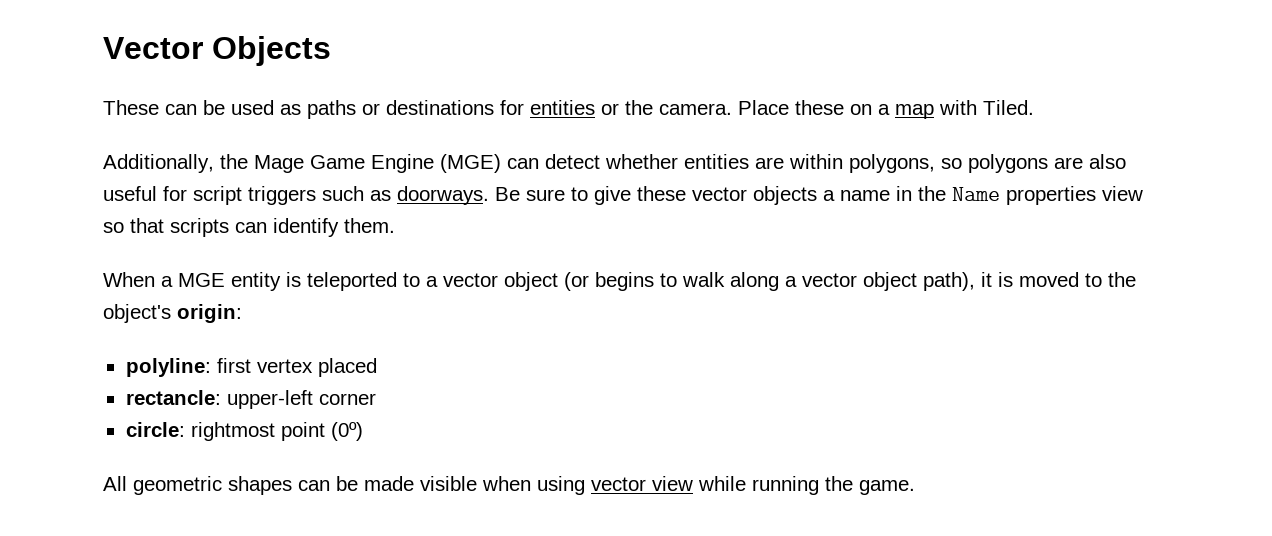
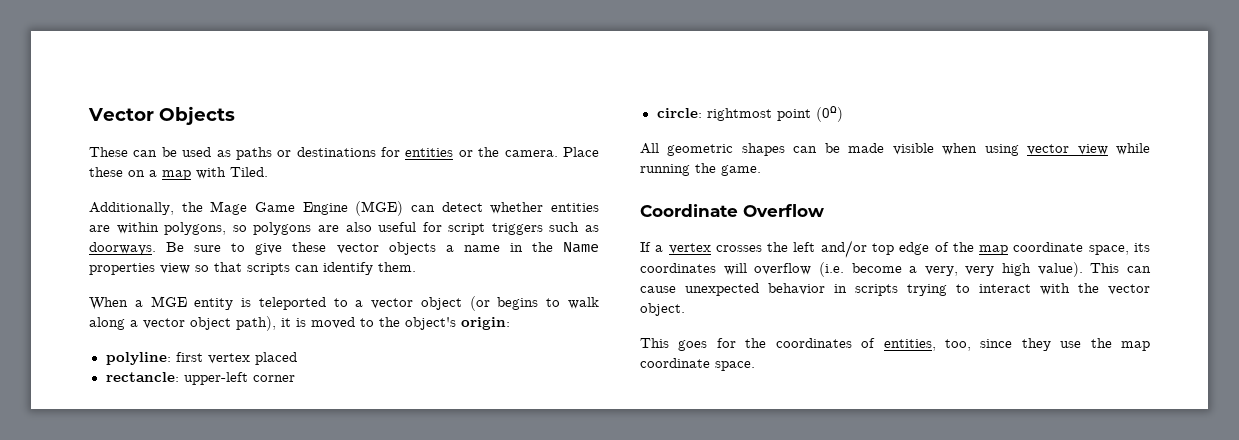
+ Coordinate Overflow
+ If a vertex crosses the left and/or top edge of the map coordinate space, its coordinates will overflow (i.e. become a very, very high value). This can cause unexpected behavior in scripts trying to interact with the vector object.
+ This goes for the coordinates of entities, too, since they use the map coordinate space.

